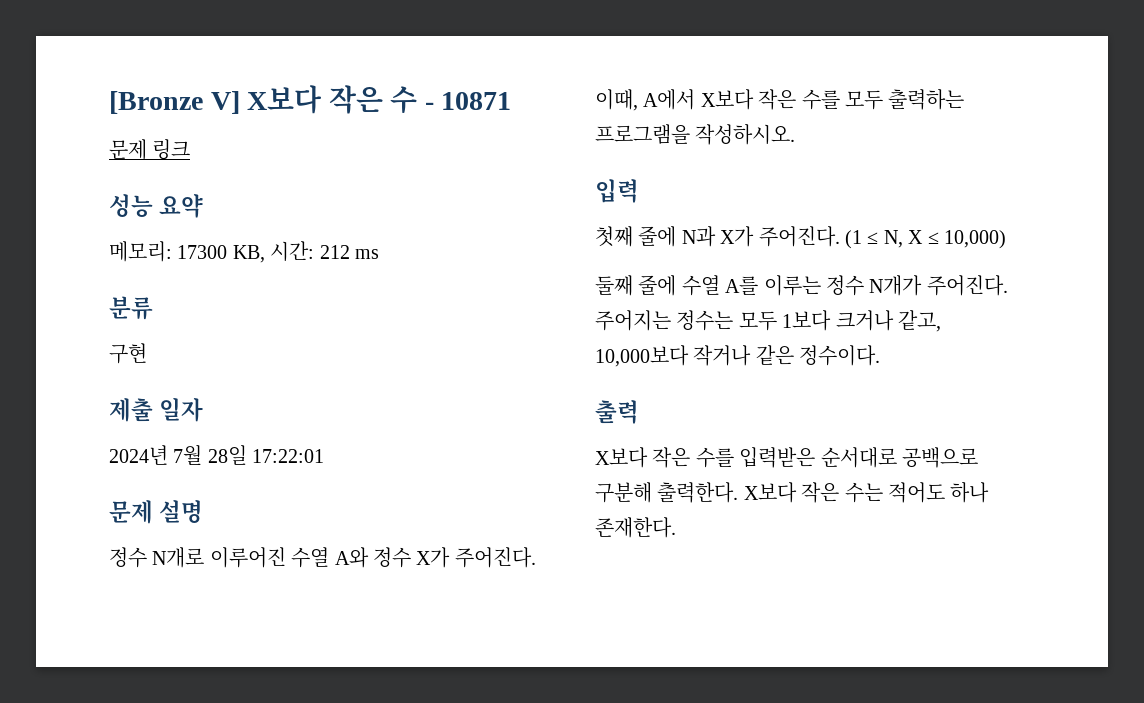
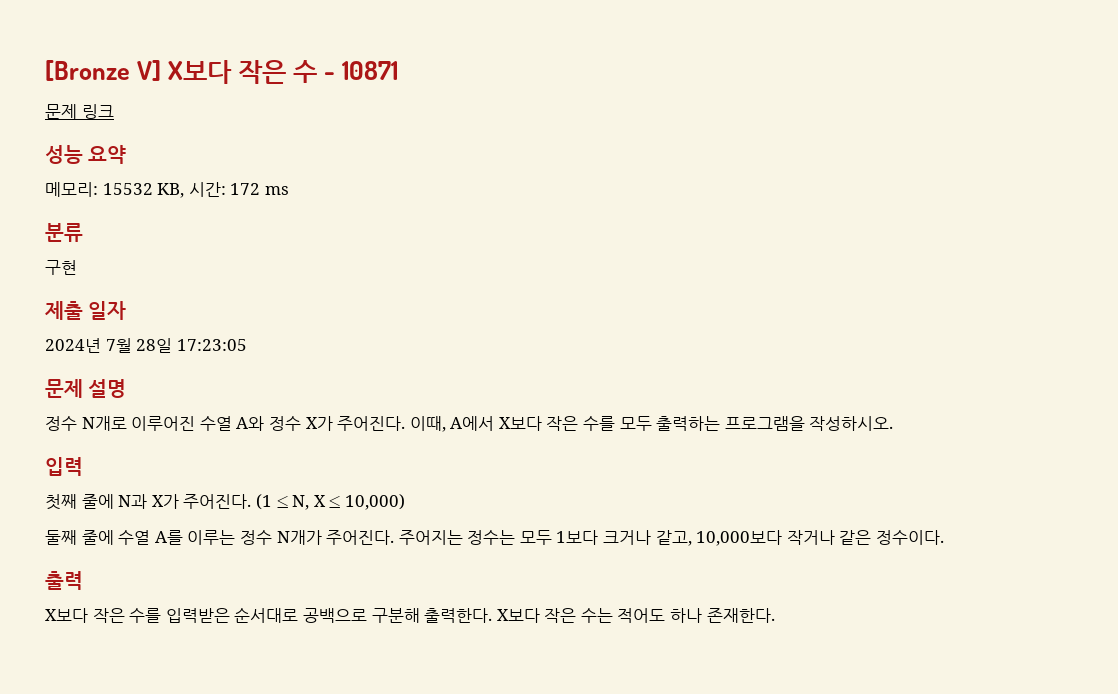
- 메모리: 17300 KB, 시간: 212 ms
+ 메모리: 15532 KB, 시간: 172 ms
- 2024년 7월 28일 17:22:01
+ 2024년 7월 28일 17:23:05

